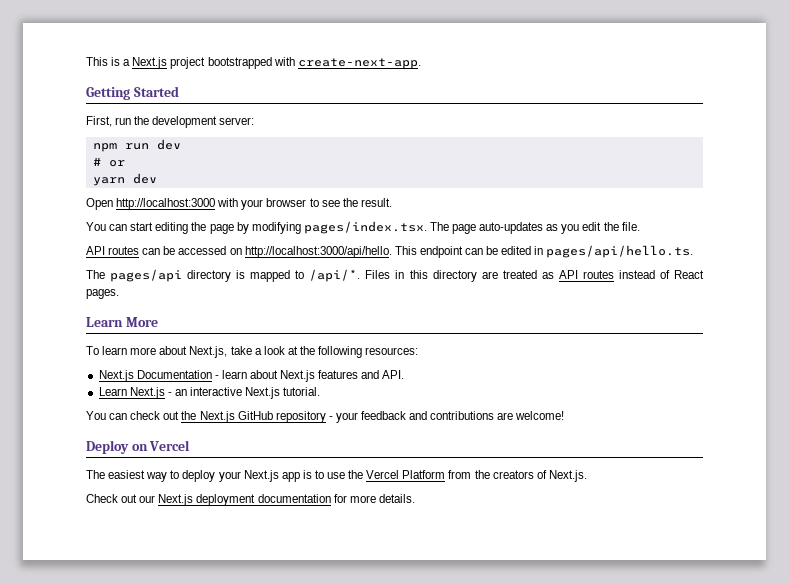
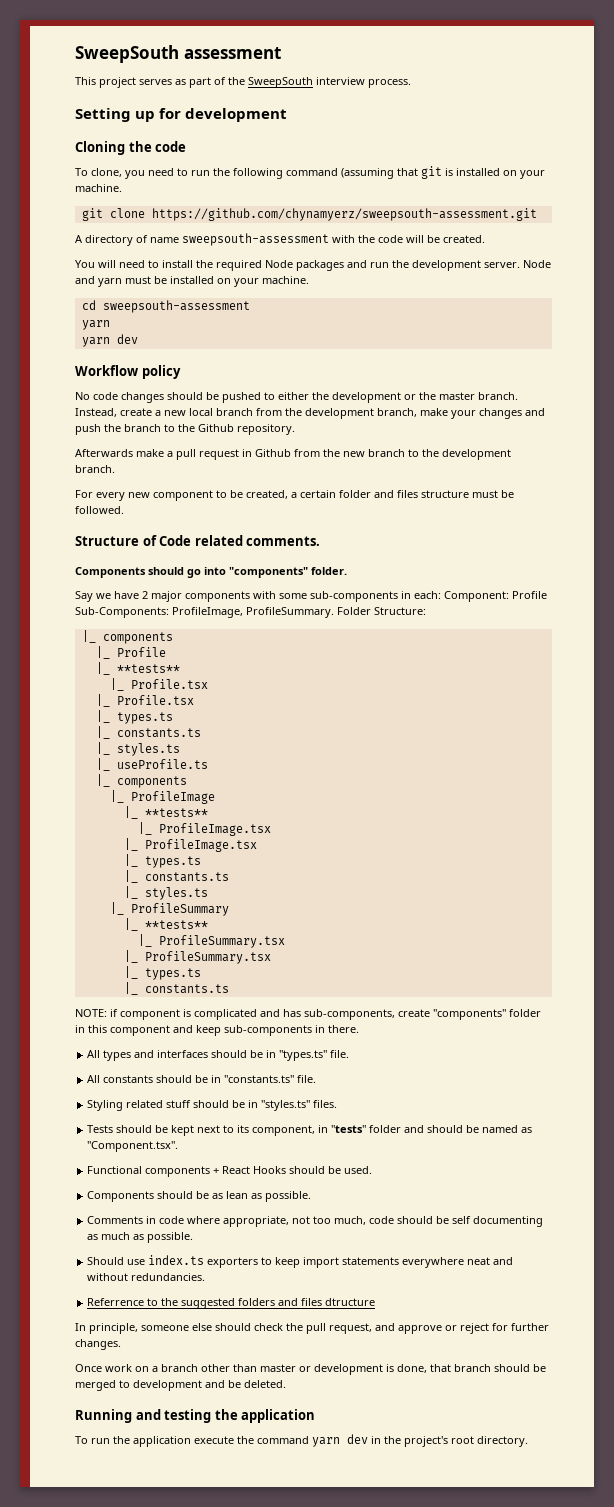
- This is a Next.js project bootstrapped with create-next-app.
- Getting Started
- First, run the development server:
- npm run dev
- # or
+ SweepSouth assessment
+ This project serves as part of the SweepSouth interview process.
+ Setting up for development
+ Cloning the code
+ To clone, you need to run the following command (assuming that git is installed on your machine.
+ git clone https://github.com/chynamyerz/sweepsouth-assessment.git
+ A directory of name sweepsouth-assessment with the code will be created.
+ You will need to install the required Node packages and run the development server. Node and yarn must be installed on your machine.
+ cd sweepsouth-assessment
+ yarn
  yarn dev
- Open http://localhost:3000 with your browser to see the result.
- You can start editing the page by modifying pages/index.tsx. The page auto-updates as you edit the file.
- API routes can be accessed on http://localhost:3000/api/hello. This endpoint can be edited in pages/api/hello.ts.
- The pages/api directory is mapped to /api/*. Files in this directory are treated as API routes instead of React pages.
- Learn More
- To learn more about Next.js, take a look at the following resources:
- Next.js Documentation - learn about Next.js features and API.
- Learn Next.js - an interactive Next.js tutorial.
- You can check out the Next.js GitHub repository - your feedback and contributions are welcome!
- Deploy on Vercel
- The easiest way to deploy your Next.js app is to use the Vercel Platform from the creators of Next.js.
- Check out our Next.js deployment documentation for more details.
+ Workflow policy
+ No code changes should be pushed to either the development or the master branch. Instead, create a new local branch from the development branch, make your changes and push the branch to the Github repository.
+ Afterwards make a pull request in Github from the new branch to the development branch.
+ For every new component to be created, a certain folder and files structure must be followed.
+ Structure of Code related comments.
+ Components should go into "components" folder.
+ Say we have 2 major components with some sub-components in each: Component: Profile Sub-Components: ProfileImage, ProfileSummary. Folder Structure:
+ |_ components
+ |_ Profile
+ |_ **tests**
+ |_ Profile.tsx
+ |_ Profile.tsx
+ |_ types.ts
+ |_ constants.ts
+ |_ styles.ts
+ |_ useProfile.ts
+ |_ components
+ |_ ProfileImage
+ |_ **tests**
+ |_ ProfileImage.tsx
+ |_ ProfileImage.tsx
+ |_ types.ts
+ |_ constants.ts
+ |_ styles.ts
+ |_ ProfileSummary
+ |_ **tests**
+ |_ ProfileSummary.tsx
+ |_ ProfileSummary.tsx
+ |_ types.ts
+ |_ constants.ts
+ NOTE: if component is complicated and has sub-components, create "components" folder in this component and keep sub-components in there.
+ All types and interfaces should be in "types.ts" file.
+ All constants should be in "constants.ts" file.
+ Styling related stuff should be in "styles.ts" files.
+ Tests should be kept next to its component, in "tests" folder and should be named as "Component.tsx".
+ Functional components + React Hooks should be used.
+ Components should be as lean as possible.
+ Comments in code where appropriate, not too much, code should be self documenting as much as possible.
+ Should use index.ts exporters to keep import statements everywhere neat and without redundancies.
+ Referrence to the suggested folders and files dtructure
+ In principle, someone else should check the pull request, and approve or reject for further changes.
+ Once work on a branch other than master or development is done, that branch should be merged to development and be deleted.
+ Running and testing the application
+ To run the application execute the command yarn dev in the project's root directory.

